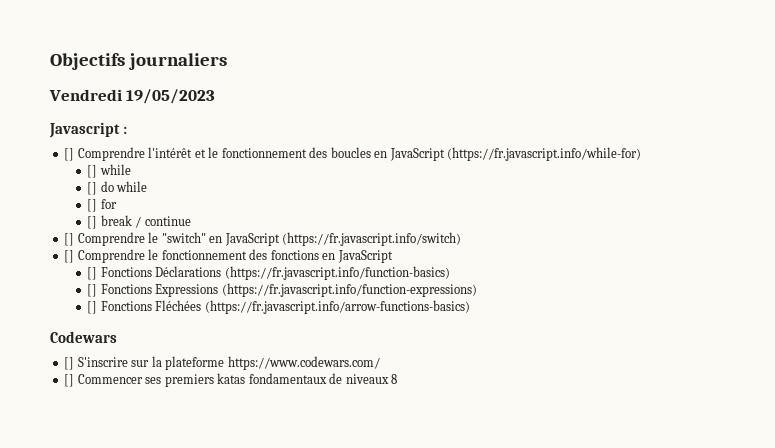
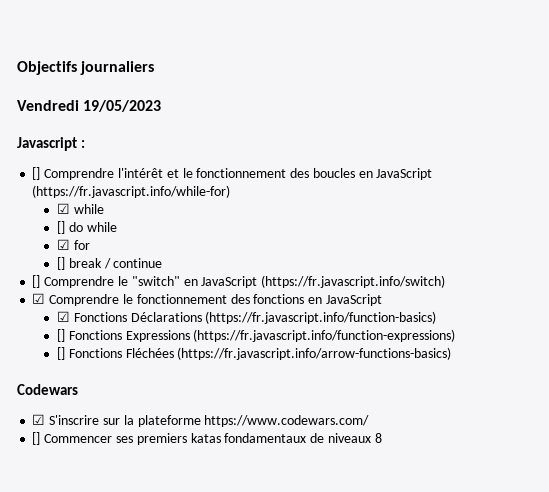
- [] while
+ ☑ while
- [] for
+ ☑ for
- [] Comprendre le fonctionnement des fonctions en JavaScript
+ ☑ Comprendre le fonctionnement des fonctions en JavaScript
- [] Fonctions Déclarations (https://fr.javascript.info/function-basics)
+ ☑ Fonctions Déclarations (https://fr.javascript.info/function-basics)
- [] S'inscrire sur la plateforme https://www.codewars.com/
+ ☑ S'inscrire sur la plateforme https://www.codewars.com/

